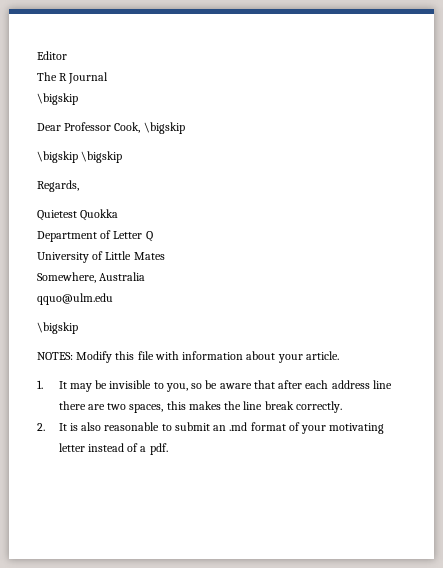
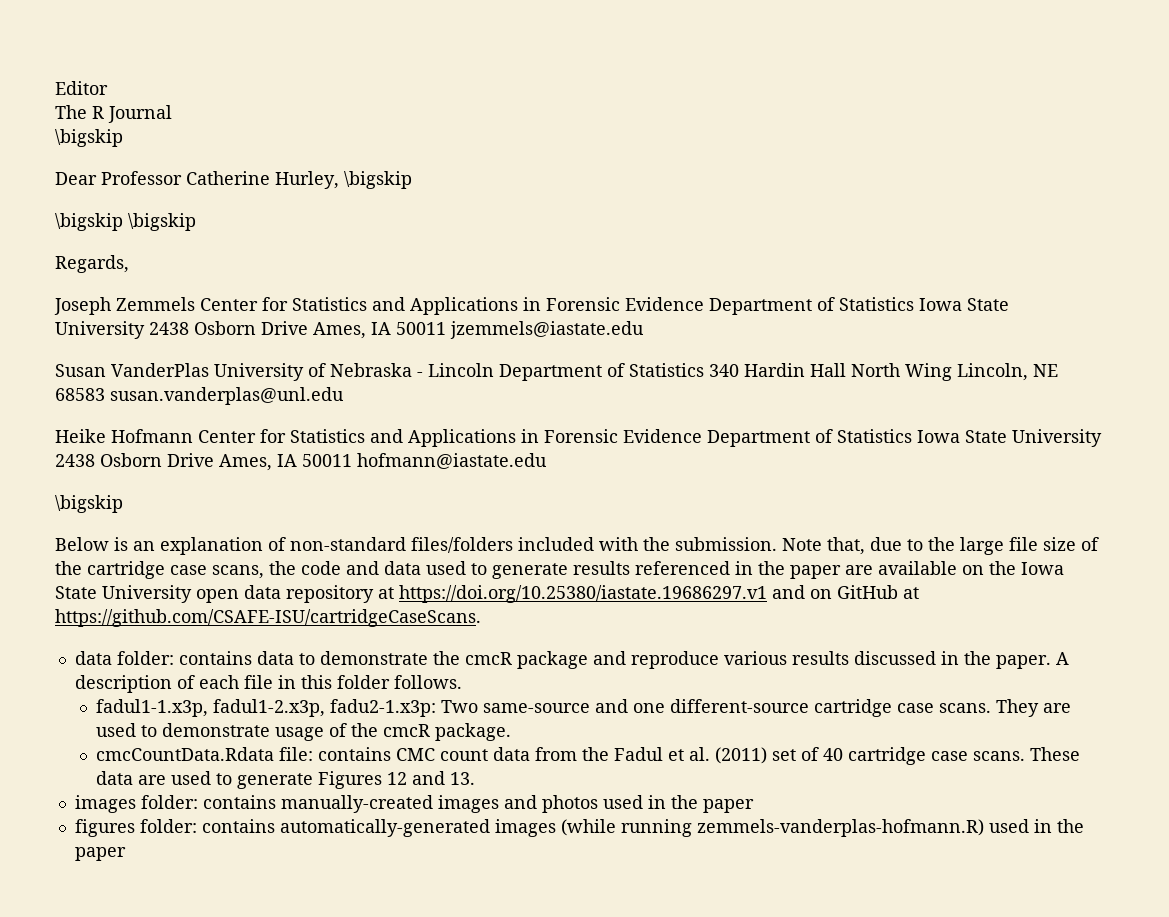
- Dear Professor Cook, \bigskip
+ Dear Professor Catherine Hurley, \bigskip
- Quietest Quokka
- Department of Letter Q
- University of Little Mates
- Somewhere, Australia
- qquo@ulm.edu
+ Joseph Zemmels Center for Statistics and Applications in Forensic Evidence Department of Statistics Iowa State University 2438 Osborn Drive Ames, IA 50011 jzemmels@iastate.edu
+ Susan VanderPlas University of Nebraska - Lincoln Department of Statistics 340 Hardin Hall North Wing Lincoln, NE 68583 susan.vanderplas@unl.edu
+ Heike Hofmann Center for Statistics and Applications in Forensic Evidence Department of Statistics Iowa State University 2438 Osborn Drive Ames, IA 50011 hofmann@iastate.edu
  \bigskip
- NOTES: Modify this file with information about your article.
- 1. It may be invisible to you, so be aware that after each address line there are two spaces, this makes the line break correctly.
- 2. It is also reasonable to submit an .md format of your motivating letter instead of a pdf.
+ Below is an explanation of non-standard files/folders included with the submission. Note that, due to the large file size of the cartridge case scans, the code and data used to generate results referenced in the paper are available on the Iowa State University open data repository at https://doi.org/10.25380/iastate.19686297.v1 and on GitHub at https://github.com/CSAFE-ISU/cartridgeCaseScans.
+ data folder: contains data to demonstrate the cmcR package and reproduce various results discussed in the paper. A description of each file in this folder follows.
+ fadul1-1.x3p, fadul1-2.x3p, fadu2-1.x3p: Two same-source and one different-source cartridge case scans. They are used to demonstrate usage of the cmcR package.
+ cmcCountData.Rdata file: contains CMC count data from the Fadul et al. (2011) set of 40 cartridge case scans. These data are used to generate Figures 12 and 13.
+ images folder: contains manually-created images and photos used in the paper
+ figures folder: contains automatically-generated images (while running zemmels-vanderplas-hofmann.R) used in the paper

